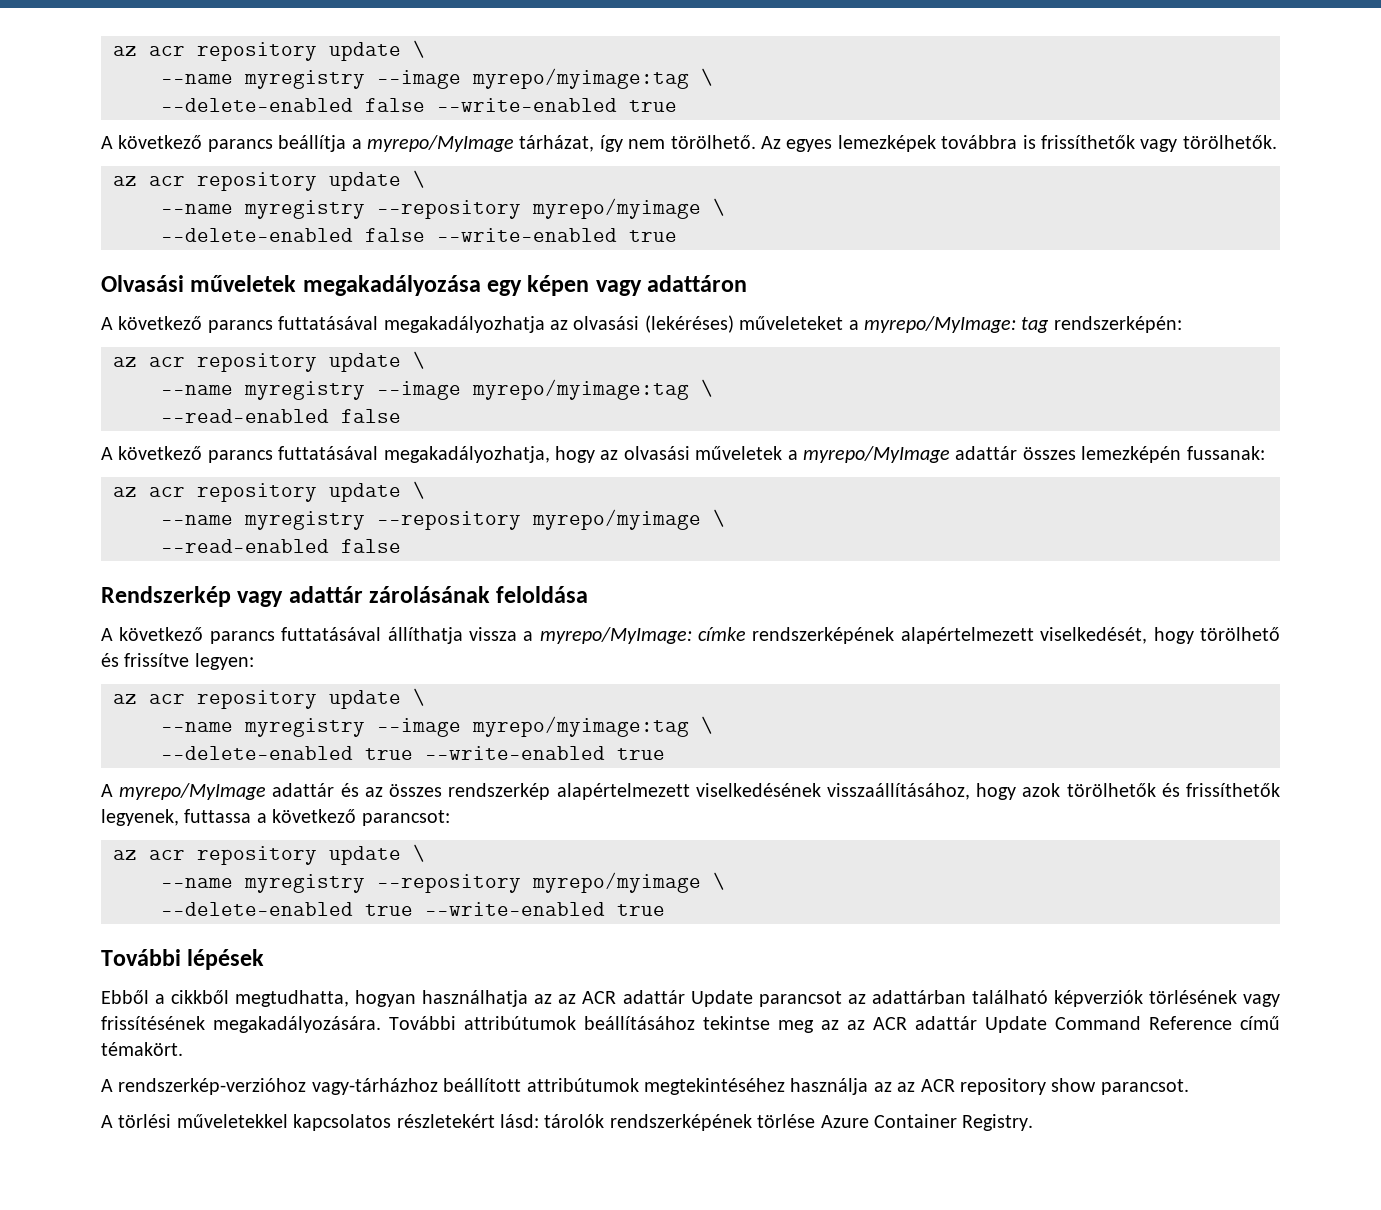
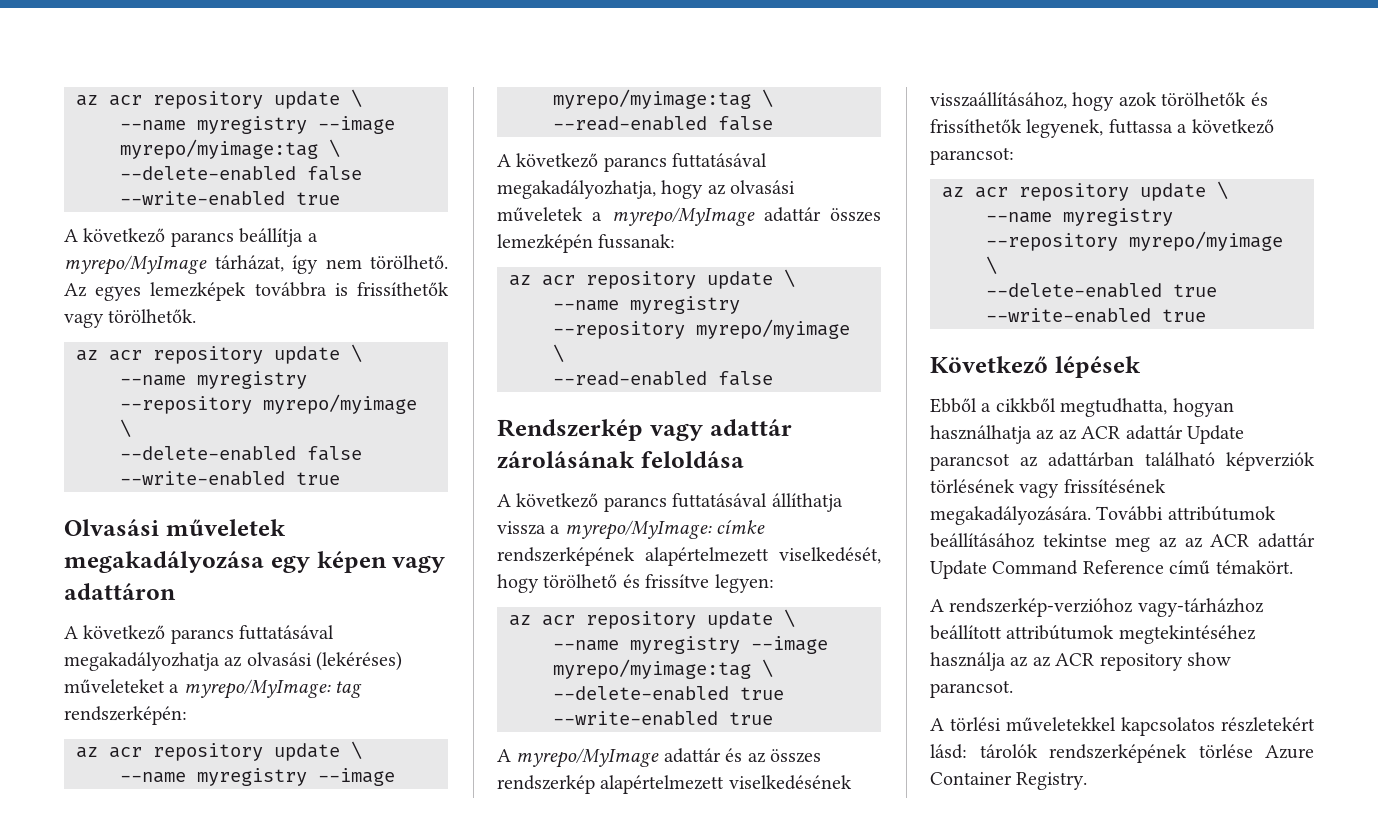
- További lépések
+ Következő lépések

